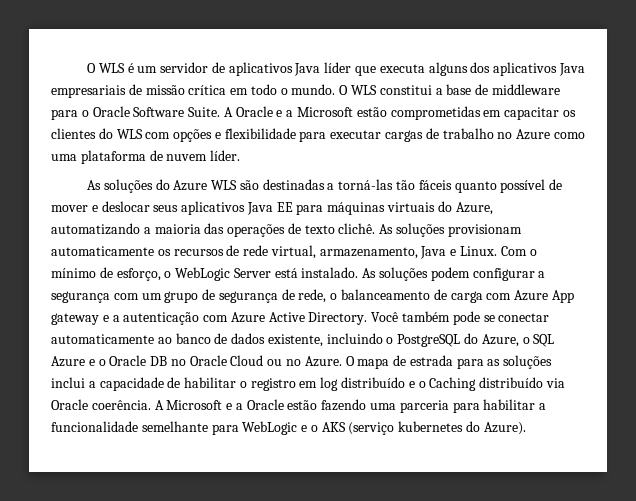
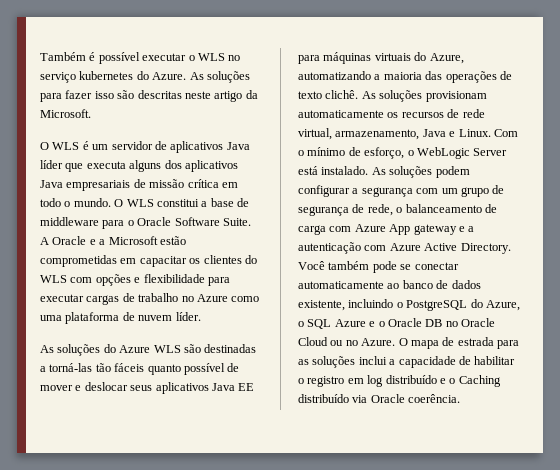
+ Também é possível executar o WLS no serviço kubernetes do Azure. As soluções para fazer isso são descritas neste artigo da Microsoft.
- A Microsoft e a Oracle estão fazendo uma parceria para habilitar a funcionalidade semelhante para WebLogic e o AKS (serviço kubernetes do Azure).

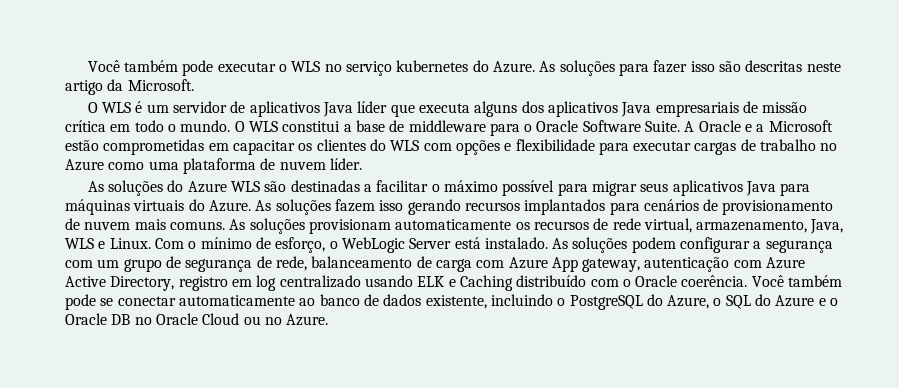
- Também é possível executar o WLS no serviço kubernetes do Azure.
+ Você também pode executar o WLS no serviço kubernetes do Azure.
- As soluções do Azure WLS são destinadas a torná-las tão fáceis quanto possível de mover e deslocar seus aplicativos Java EE para máquinas virtuais do Azure, automatizando a maioria das operações de texto clichê.
+ As soluções do Azure WLS são destinadas a facilitar o máximo possível para migrar seus aplicativos Java para máquinas virtuais do Azure. As soluções fazem isso gerando recursos implantados para cenários de provisionamento de nuvem mais comuns.
- As soluções provisionam automaticamente os recursos de rede virtual, armazenamento, Java e Linux.
+ As soluções provisionam automaticamente os recursos de rede virtual, armazenamento, Java, WLS e Linux.
- As soluções podem configurar a segurança com um grupo de segurança de rede, o balanceamento de carga com Azure App gateway e a autenticação com Azure Active Directory.
+ As soluções podem configurar a segurança com um grupo de segurança de rede, balanceamento de carga com Azure App gateway, autenticação com Azure Active Directory, registro em log centralizado usando ELK e Caching distribuído com o Oracle coerência.
- Você também pode se conectar automaticamente ao banco de dados existente, incluindo o PostgreSQL do Azure, o SQL Azure e o Oracle DB no Oracle Cloud ou no Azure. O mapa de estrada para as soluções inclui a capacidade de habilitar o registro em log distribuído e o Caching distribuído via Oracle coerência.
+ Você também pode se conectar automaticamente ao banco de dados existente, incluindo o PostgreSQL do Azure, o SQL do Azure e o Oracle DB no Oracle Cloud ou no Azure.

